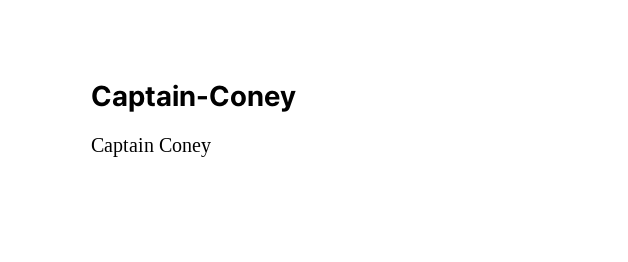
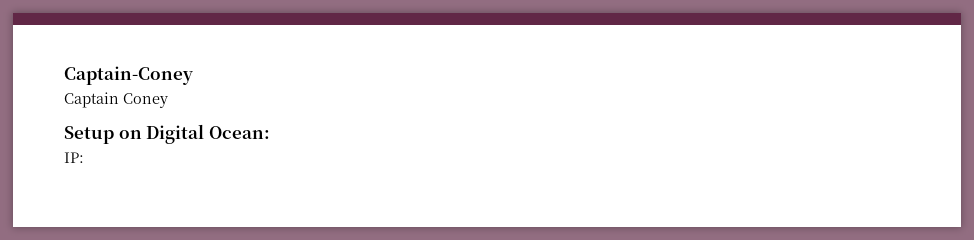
+ Setup on Digital Ocean:
+ IP:

